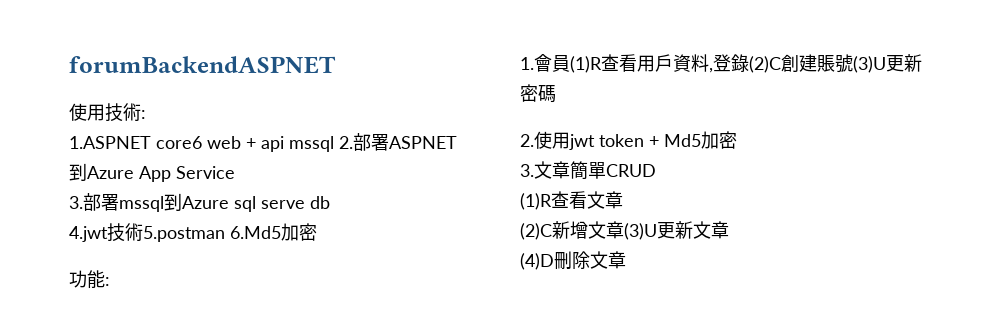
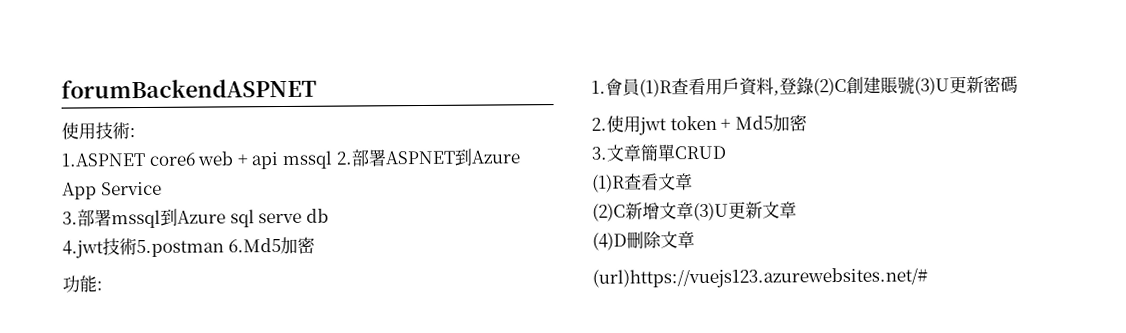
+ (url)https://vuejs123.azurewebsites.net/#

